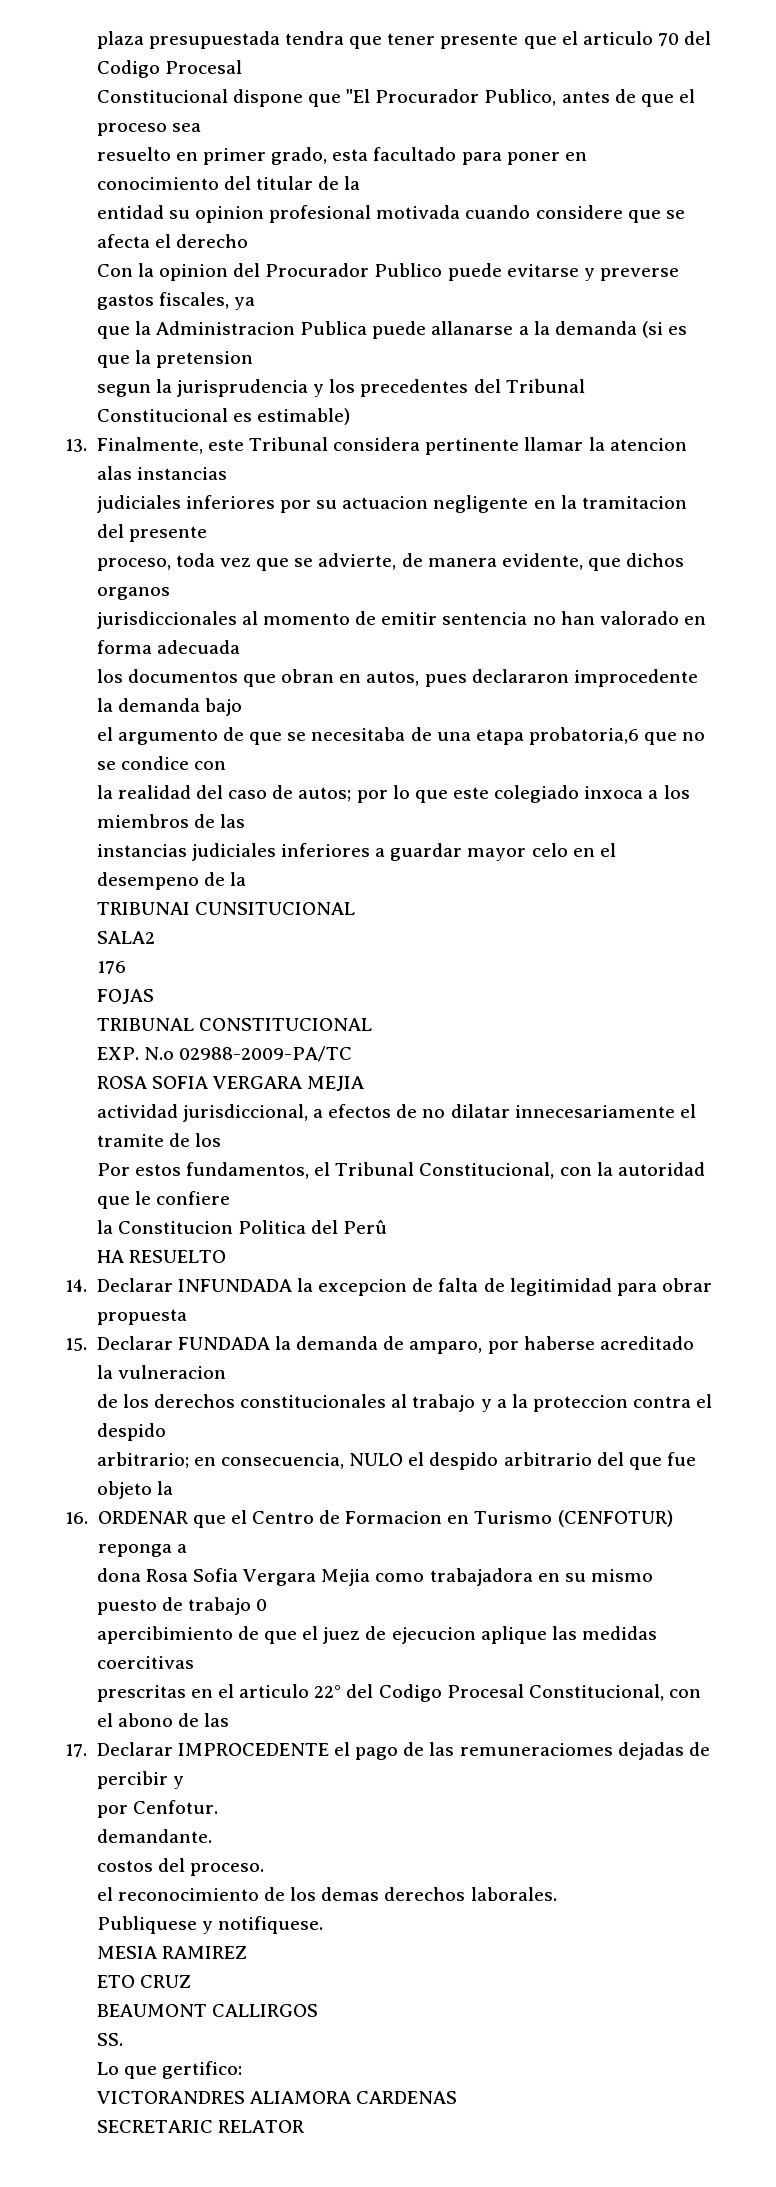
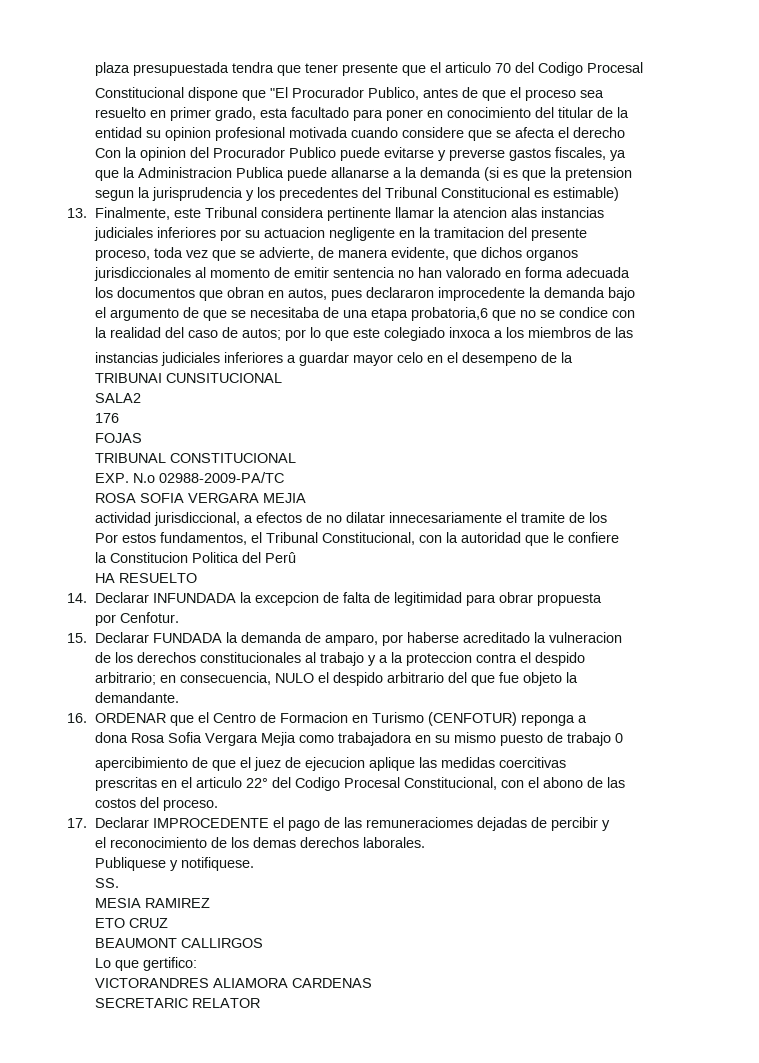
+ por Cenfotur.
+ demandante.
+ costos del proceso.
- por Cenfotur.
- demandante.
- costos del proceso.
+ SS.
- SS.

